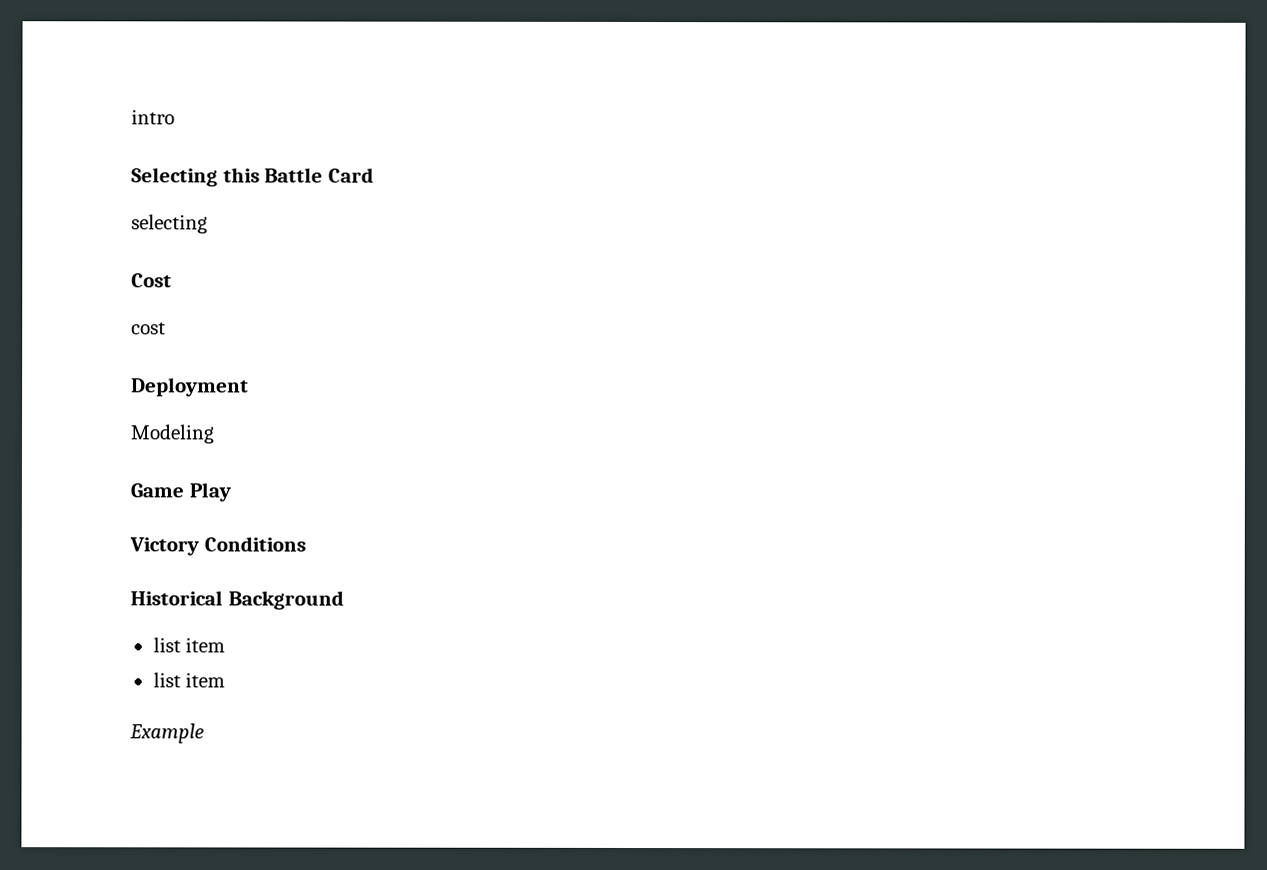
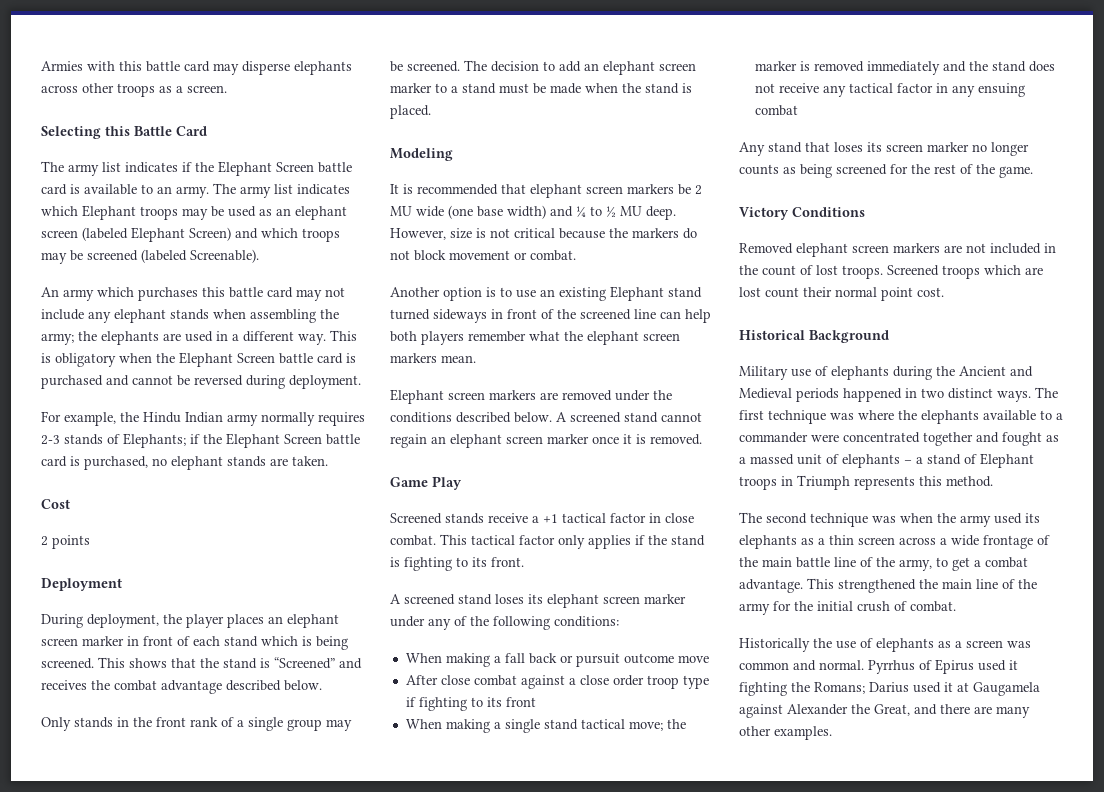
- intro
+ Armies with this battle card may disperse elephants across other troops as a screen.
  Selecting this Battle Card
- selecting
+ The army list indicates if the Elephant Screen battle card is available to an army. The army list indicates which Elephant troops may be used as an elephant screen (labeled Elephant Screen) and which troops may be screened (labeled Screenable).
+ An army which purchases this battle card may not include any elephant stands when assembling the army; the elephants are used in a different way. This is obligatory when the Elephant Screen battle card is purchased and cannot be reversed during deployment.
+ For example, the Hindu Indian army normally requires 2-3 stands of Elephants; if the Elephant Screen battle card is purchased, no elephant stands are taken.
- cost
+ 2 points
+ During deployment, the player places an elephant screen marker in front of each stand which is being screened. This shows that the stand is “Screened” and receives the combat advantage described below.
+ Only stands in the front rank of a single group may be screened. The decision to add an elephant screen marker to a stand must be made when the stand is placed.
  Modeling
+ It is recommended that elephant screen markers be 2 MU wide (one base width) and ¼ to ½ MU deep. However, size is not critical because the markers do not block movement or combat.
+ Another option is to use an existing Elephant stand turned sideways in front of the screened line can help both players remember what the elephant screen markers mean.
+ Elephant screen markers are removed under the conditions described below. A screened stand cannot regain an elephant screen marker once it is removed.
  Game Play
+ Screened stands receive a +1 tactical factor in close combat. This tactical factor only applies if the stand is fighting to its front.
+ A screened stand loses its elephant screen marker under any of the following conditions:
+ When making a fall back or pursuit outcome move
+ After close combat against a close order troop type if fighting to its front
+ When making a single stand tactical move; the marker is removed immediately and the stand does not receive any tactical factor in any ensuing combat
+ Any stand that loses its screen marker no longer counts as being screened for the rest of the game.
  Victory Conditions
+ Removed elephant screen markers are not included in the count of lost troops. Screened troops which are lost count their normal point cost.
  Historical Background
- list item
- list item
- Example
+ Military use of elephants during the Ancient and Medieval periods happened in two distinct ways. The first technique was where the elephants available to a commander were concentrated together and fought as a massed unit of elephants – a stand of Elephant troops in Triumph represents this method.
+ The second technique was when the army used its elephants as a thin screen across a wide frontage of the main battle line of the army, to get a combat advantage. This strengthened the main line of the army for the initial crush of combat.
+ Historically the use of elephants as a screen was common and normal. Pyrrhus of Epirus used it fighting the Romans; Darius used it at Gaugamela against Alexander the Great, and there are many other examples.

